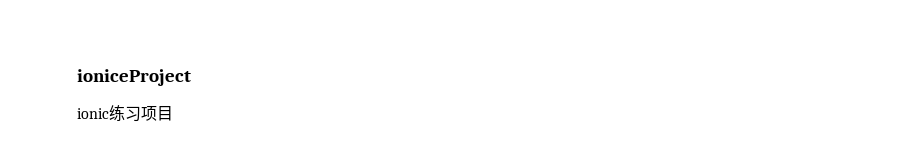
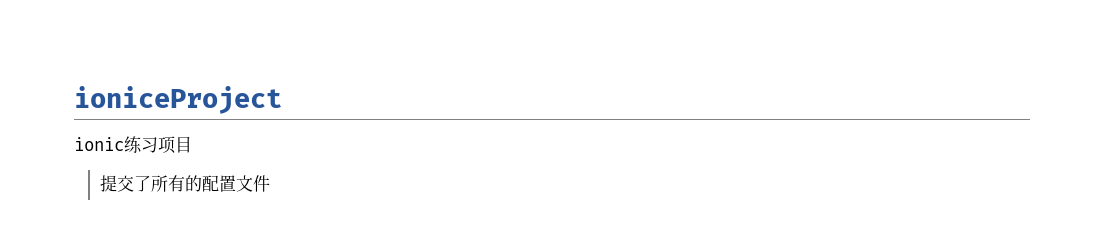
+ 提交了所有的配置文件

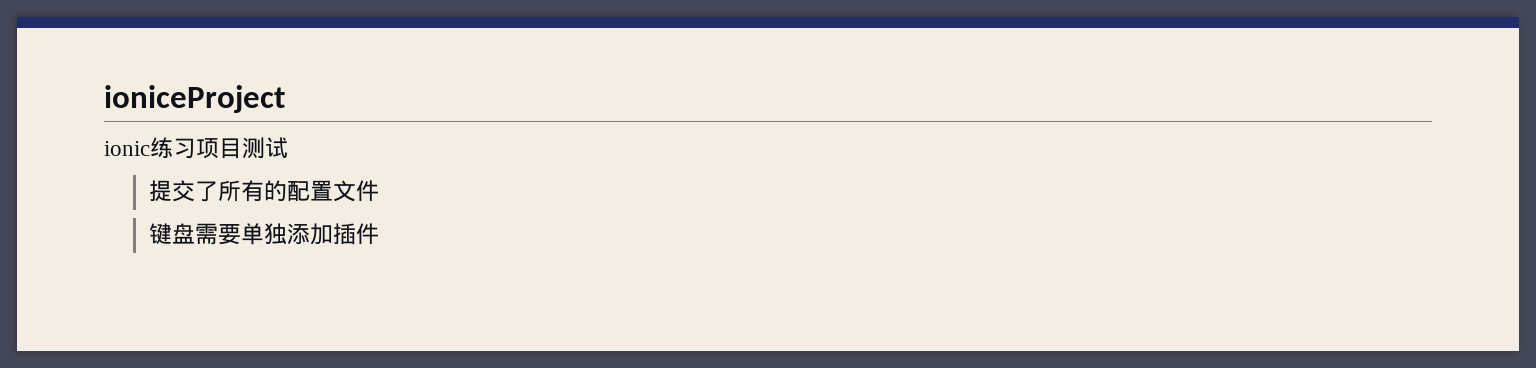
- ionic练习项目
+ ionic练习项目测试
+ 键盘需要单独添加插件

